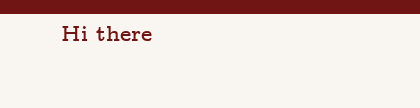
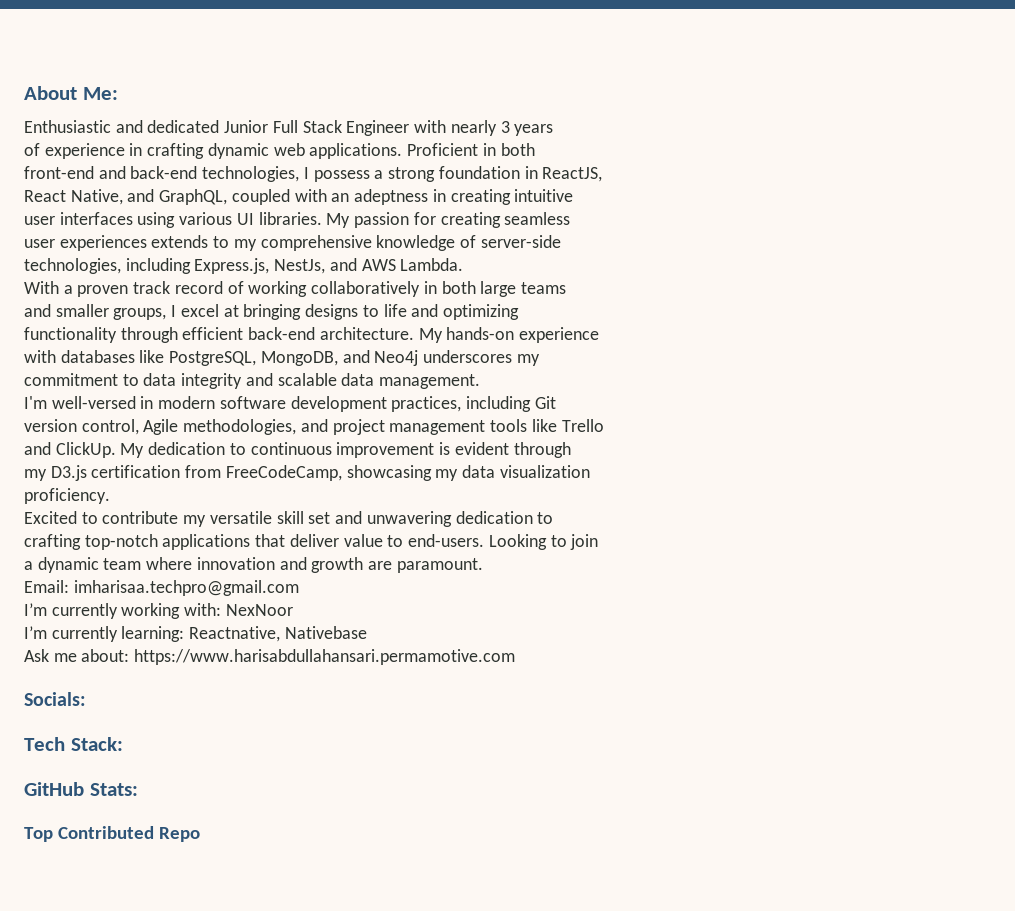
- Hi there
+ About Me:
+ Enthusiastic and dedicated Junior Full Stack Engineer with nearly 3 years
+ of experience in crafting dynamic web applications. Proficient in both
+ front-end and back-end technologies, I possess a strong foundation in ReactJS,
+ React Native, and GraphQL, coupled with an adeptness in creating intuitive
+ user interfaces using various UI libraries. My passion for creating seamless
+ user experiences extends to my comprehensive knowledge of server-side
+ technologies, including Express.js, NestJs, and AWS Lambda.
+ With a proven track record of working collaboratively in both large teams
+ and smaller groups, I excel at bringing designs to life and optimizing
+ functionality through efficient back-end architecture. My hands-on experience
+ with databases like PostgreSQL, MongoDB, and Neo4j underscores my
+ commitment to data integrity and scalable data management.
+ I'm well-versed in modern software development practices, including Git
+ version control, Agile methodologies, and project management tools like Trello
+ and ClickUp. My dedication to continuous improvement is evident through
+ my D3.js certification from FreeCodeCamp, showcasing my data visualization
+ proficiency.
+ Excited to contribute my versatile skill set and unwavering dedication to
+ crafting top-notch applications that deliver value to end-users. Looking to join
+ a dynamic team where innovation and growth are paramount.
+ Email: imharisaa.techpro@gmail.com
+ I’m currently working with: NexNoor
+ I’m currently learning: Reactnative, Nativebase
+ Ask me about: https://www.harisabdullahansari.permamotive.com
+ Socials:
+ Tech Stack:
+ GitHub Stats:
+ Top Contributed Repo

